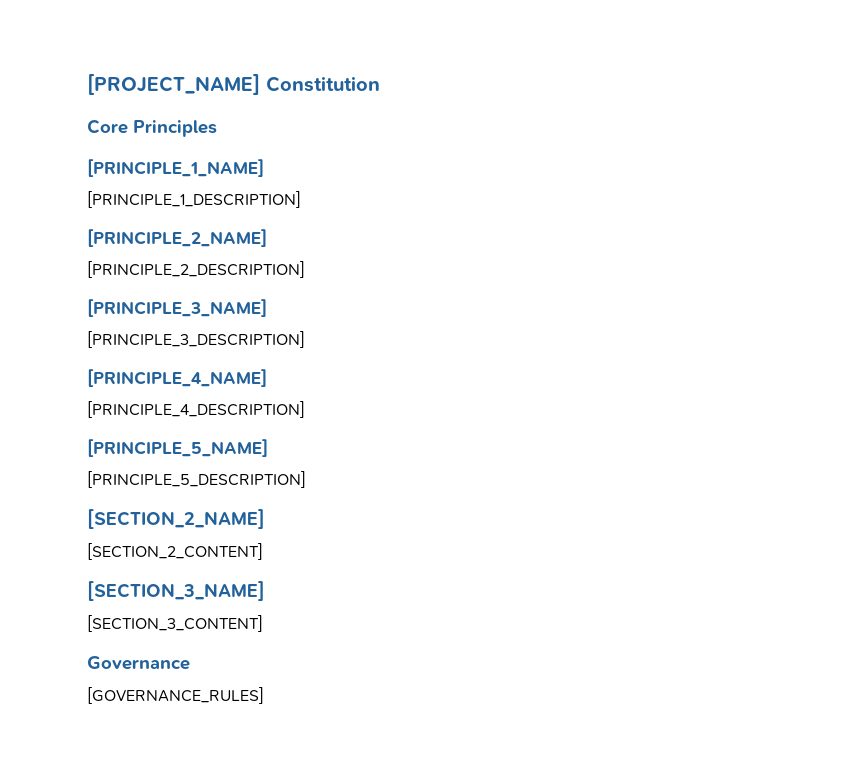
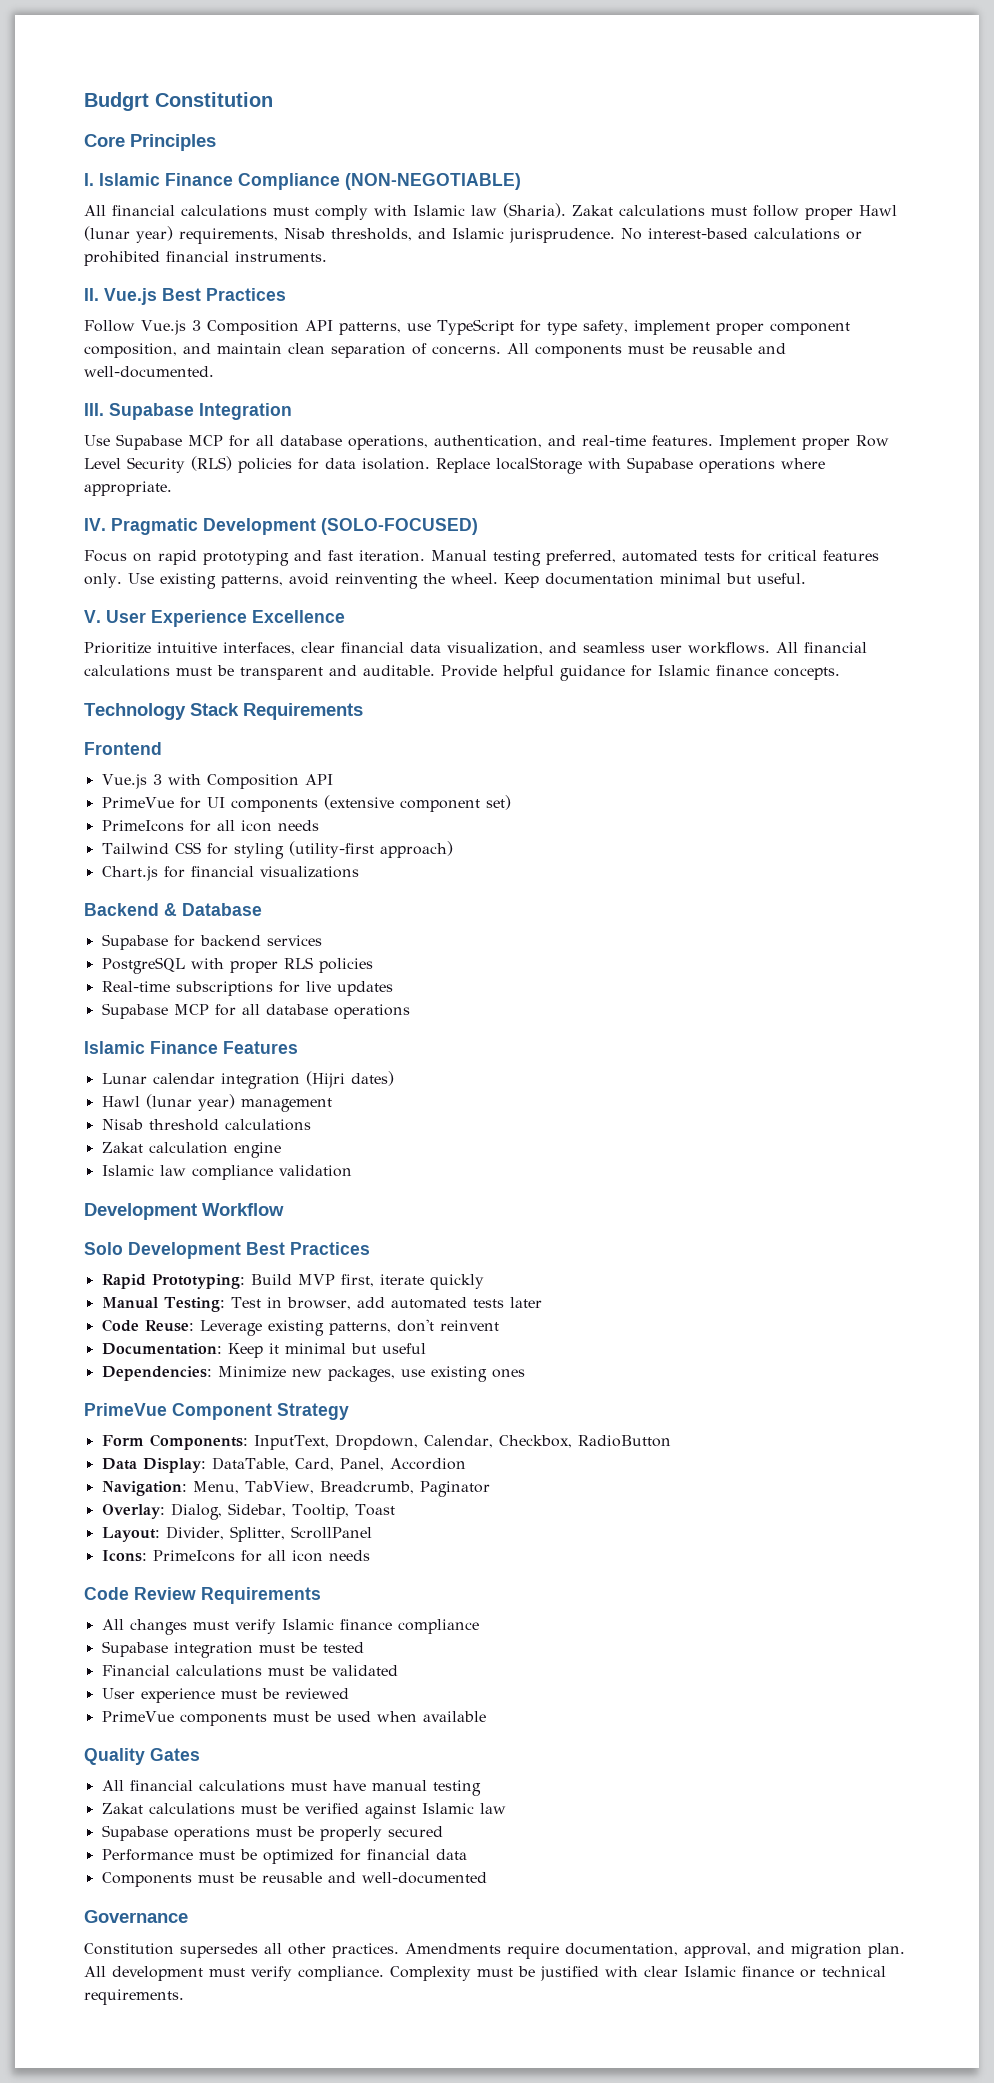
- [PROJECT_NAME] Constitution
+ Budgrt Constitution
- [PRINCIPLE_1_NAME]
- [PRINCIPLE_1_DESCRIPTION]
- [PRINCIPLE_2_NAME]
- [PRINCIPLE_2_DESCRIPTION]
- [PRINCIPLE_3_NAME]
- [PRINCIPLE_3_DESCRIPTION]
- [PRINCIPLE_4_NAME]
- [PRINCIPLE_4_DESCRIPTION]
- [PRINCIPLE_5_NAME]
- [PRINCIPLE_5_DESCRIPTION]
- [SECTION_2_NAME]
- [SECTION_2_CONTENT]
- [SECTION_3_NAME]
- [SECTION_3_CONTENT]
+ I. Islamic Finance Compliance (NON-NEGOTIABLE)
+ All financial calculations must comply with Islamic law (Sharia). Zakat calculations must follow proper Hawl (lunar year) requirements, Nisab thresholds, and Islamic jurisprudence. No interest-based calculations or prohibited financial instruments.
+ II. Vue.js Best Practices
+ Follow Vue.js 3 Composition API patterns, use TypeScript for type safety, implement proper component composition, and maintain clean separation of concerns. All components must be reusable and well-documented.
+ III. Supabase Integration
+ Use Supabase MCP for all database operations, authentication, and real-time features. Implement proper Row Level Security (RLS) policies for data isolation. Replace localStorage with Supabase operations where appropriate.
+ IV. Pragmatic Development (SOLO-FOCUSED)
+ Focus on rapid prototyping and fast iteration. Manual testing preferred, automated tests for critical features only. Use existing patterns, avoid reinventing the wheel. Keep documentation minimal but useful.
+ V. User Experience Excellence
+ Prioritize intuitive interfaces, clear financial data visualization, and seamless user workflows. All financial calculations must be transparent and auditable. Provide helpful guidance for Islamic finance concepts.
+ Technology Stack Requirements
+ Frontend
+ Vue.js 3 with Composition API
+ PrimeVue for UI components (extensive component set)
+ PrimeIcons for all icon needs
+ Tailwind CSS for styling (utility-first approach)
+ Chart.js for financial visualizations
+ Backend & Database
+ Supabase for backend services
+ PostgreSQL with proper RLS policies
+ Real-time subscriptions for live updates
+ Supabase MCP for all database operations
+ Islamic Finance Features
+ Lunar calendar integration (Hijri dates)
+ Hawl (lunar year) management
+ Nisab threshold calculations
+ Zakat calculation engine
+ Islamic law compliance validation
+ Development Workflow
+ Solo Development Best Practices
+ Rapid Prototyping: Build MVP first, iterate quickly
+ Manual Testing: Test in browser, add automated tests later
+ Code Reuse: Leverage existing patterns, don't reinvent
+ Documentation: Keep it minimal but useful
+ Dependencies: Minimize new packages, use existing ones
+ PrimeVue Component Strategy
+ Form Components: InputText, Dropdown, Calendar, Checkbox, RadioButton
+ Data Display: DataTable, Card, Panel, Accordion
+ Navigation: Menu, TabView, Breadcrumb, Paginator
+ Overlay: Dialog, Sidebar, Tooltip, Toast
+ Layout: Divider, Splitter, ScrollPanel
+ Icons: PrimeIcons for all icon needs
+ Code Review Requirements
+ All changes must verify Islamic finance compliance
+ Supabase integration must be tested
+ Financial calculations must be validated
+ User experience must be reviewed
+ PrimeVue components must be used when available
+ Quality Gates
+ All financial calculations must have manual testing
+ Zakat calculations must be verified against Islamic law
+ Supabase operations must be properly secured
+ Performance must be optimized for financial data
+ Components must be reusable and well-documented
  Governance
- [GOVERNANCE_RULES]
+ Constitution supersedes all other practices. Amendments require documentation, approval, and migration plan. All development must verify compliance. Complexity must be justified with clear Islamic finance or technical requirements.

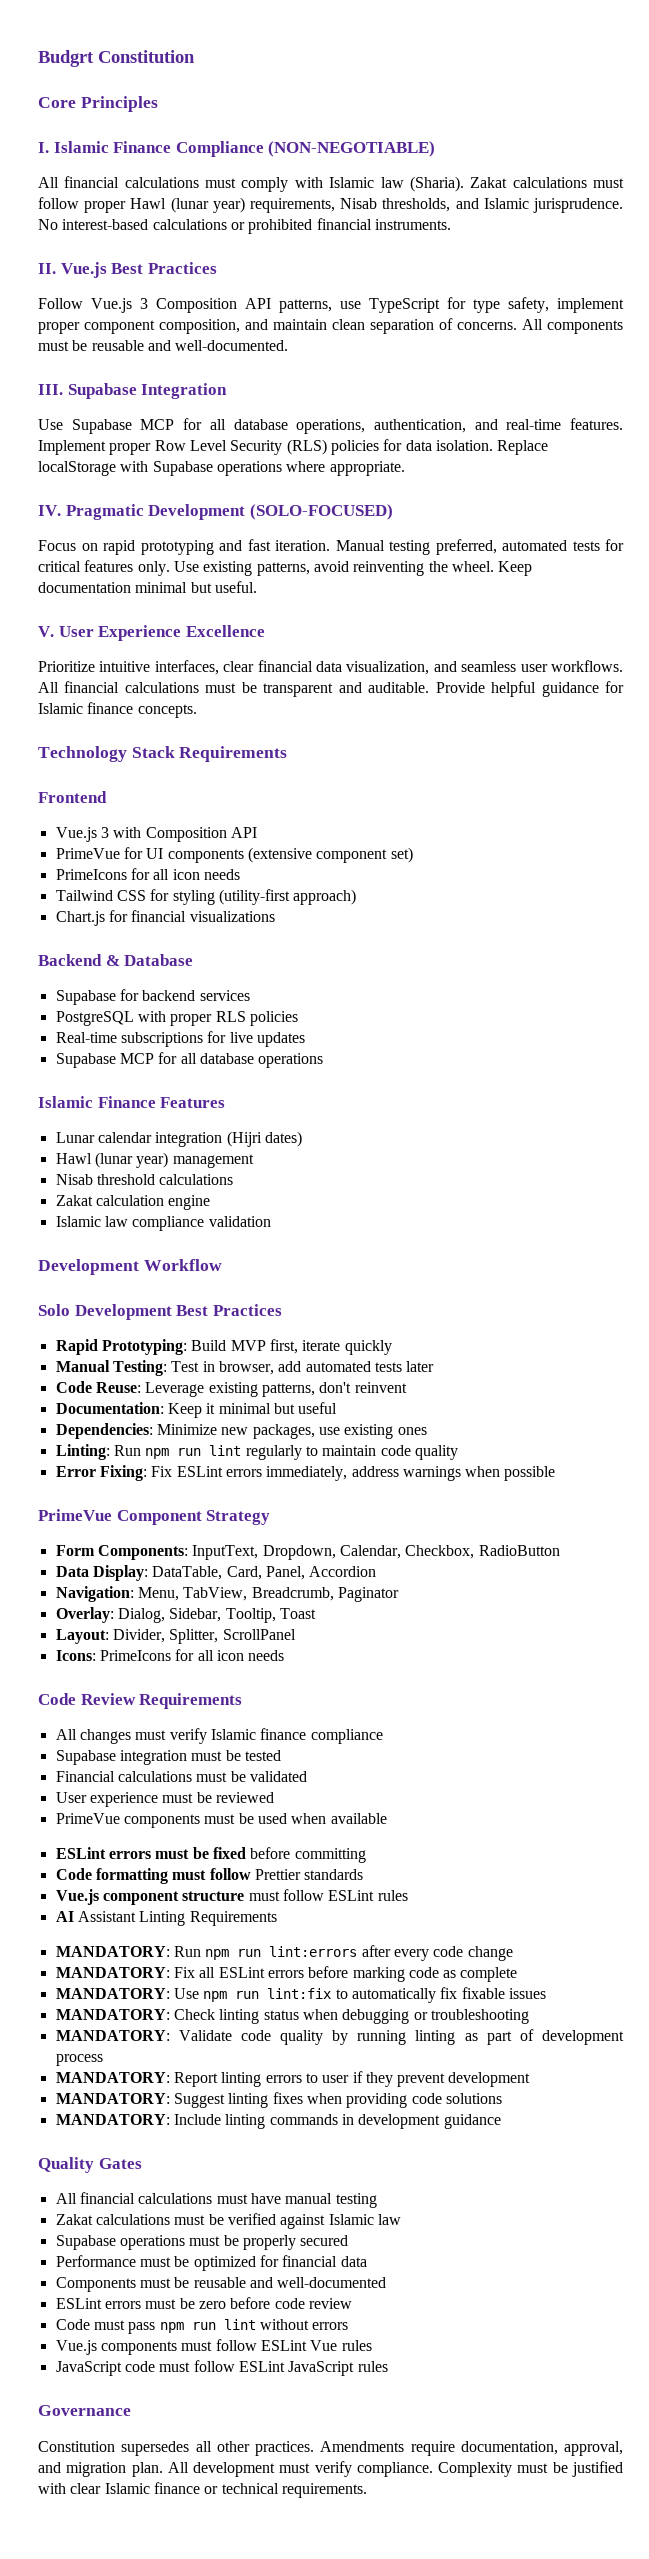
+ Linting: Run npm run lint regularly to maintain code quality
+ Error Fixing: Fix ESLint errors immediately, address warnings when possible
+ ESLint errors must be fixed before committing
+ Code formatting must follow Prettier standards
+ Vue.js component structure must follow ESLint rules
+ AI Assistant Linting Requirements
+ MANDATORY: Run npm run lint:errors after every code change
+ MANDATORY: Fix all ESLint errors before marking code as complete
+ MANDATORY: Use npm run lint:fix to automatically fix fixable issues
+ MANDATORY: Check linting status when debugging or troubleshooting
+ MANDATORY: Validate code quality by running linting as part of development process
+ MANDATORY: Report linting errors to user if they prevent development
+ MANDATORY: Suggest linting fixes when providing code solutions
+ MANDATORY: Include linting commands in development guidance
+ ESLint errors must be zero before code review
+ Code must pass npm run lint without errors
+ Vue.js components must follow ESLint Vue rules
+ JavaScript code must follow ESLint JavaScript rules

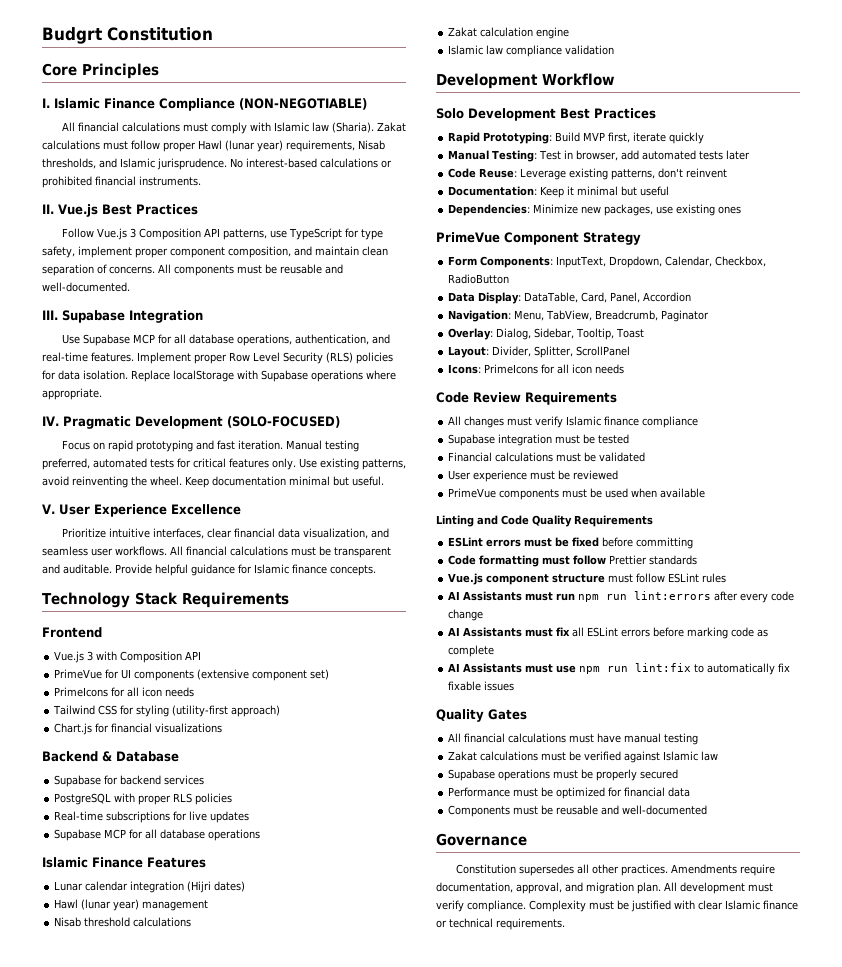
- Linting: Run npm run lint regularly to maintain code quality
- Error Fixing: Fix ESLint errors immediately, address warnings when possible
+ Linting and Code Quality Requirements
- AI Assistant Linting Requirements
- MANDATORY: Run npm run lint:errors after every code change
+ AI Assistants must run npm run lint:errors after every code change
- MANDATORY: Fix all ESLint errors before marking code as complete
+ AI Assistants must fix all ESLint errors before marking code as complete
- MANDATORY: Use npm run lint:fix to automatically fix fixable issues
+ AI Assistants must use npm run lint:fix to automatically fix fixable issues
- MANDATORY: Check linting status when debugging or troubleshooting
- MANDATORY: Validate code quality by running linting as part of development process
- MANDATORY: Report linting errors to user if they prevent development
- MANDATORY: Suggest linting fixes when providing code solutions
- MANDATORY: Include linting commands in development guidance
- ESLint errors must be zero before code review
- Code must pass npm run lint without errors
- Vue.js components must follow ESLint Vue rules
- JavaScript code must follow ESLint JavaScript rules

